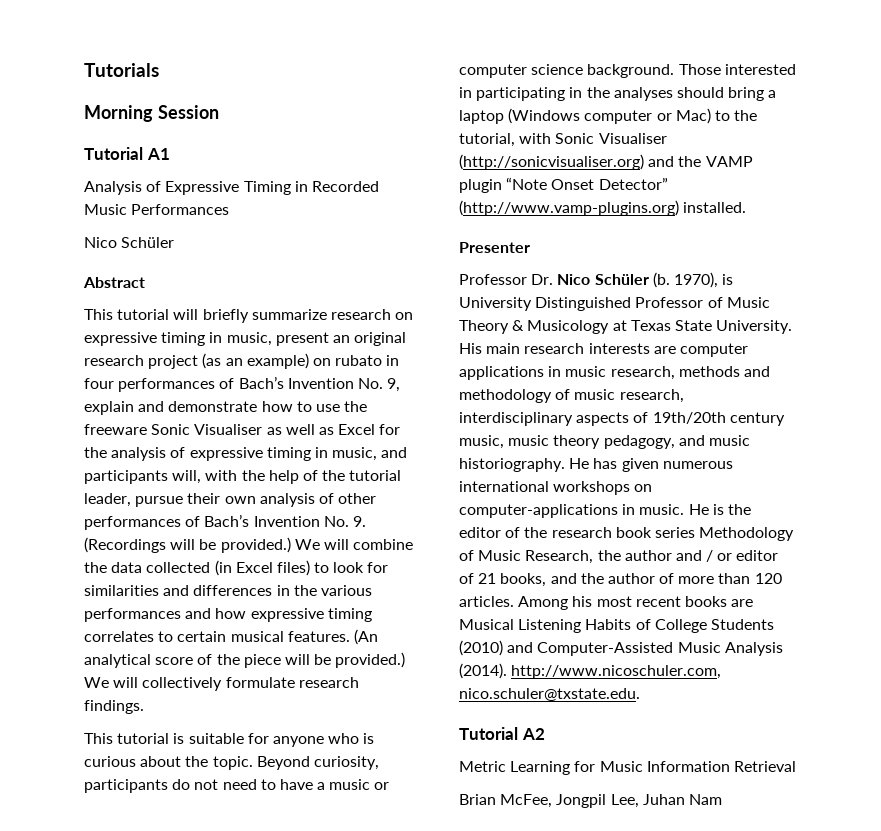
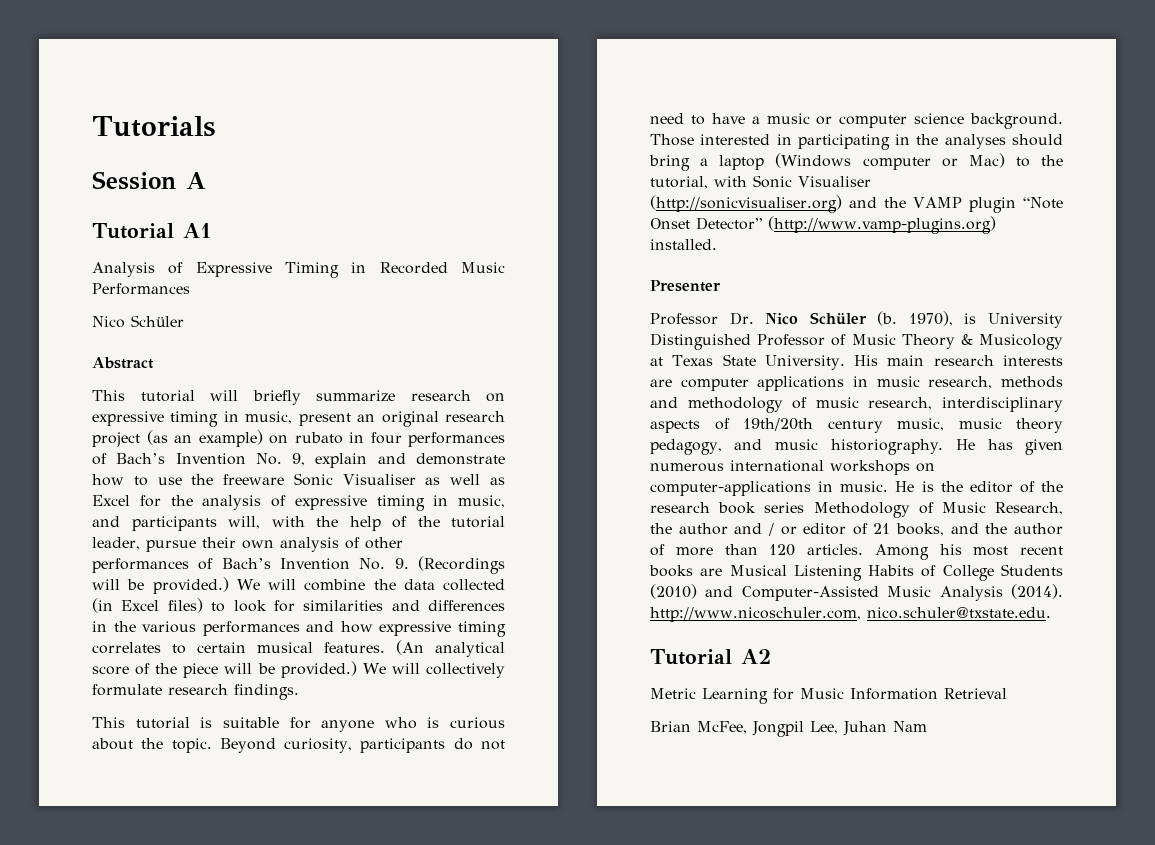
- Morning Session
+ Session A

